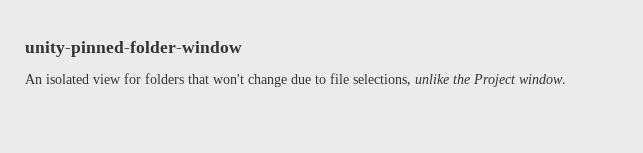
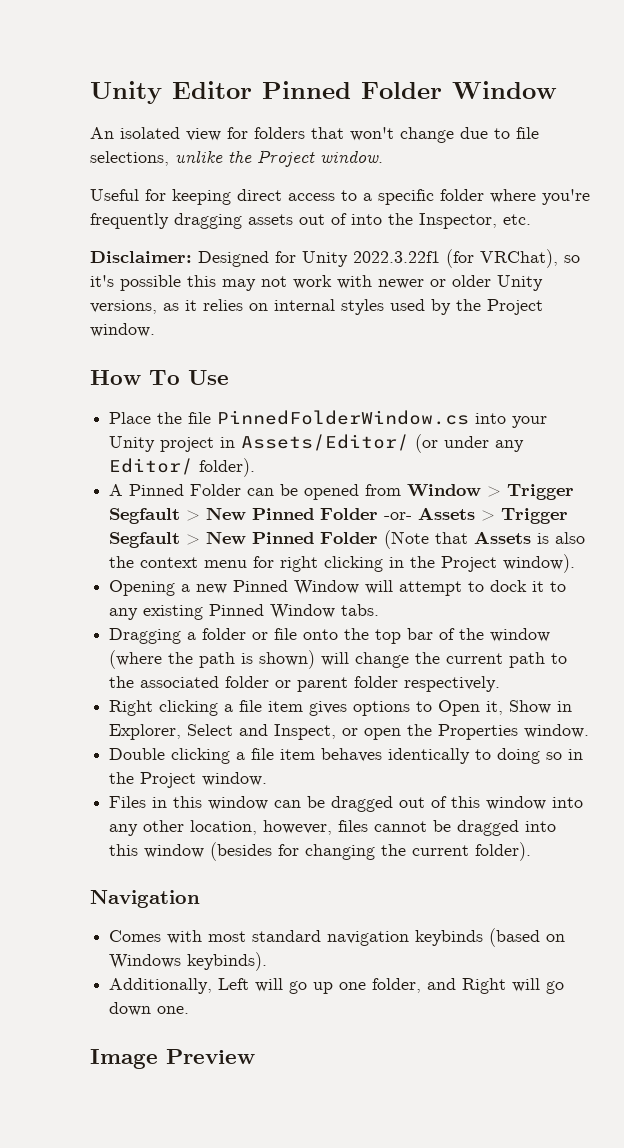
- unity-pinned-folder-window
+ Unity Editor Pinned Folder Window
+ Useful for keeping direct access to a specific folder where you're frequently dragging assets out of into the Inspector, etc.
+ Disclaimer: Designed for Unity 2022.3.22f1 (for VRChat), so it's possible this may not work with newer or older Unity versions, as it relies on internal styles used by the Project window.
+ How To Use
+ Place the file PinnedFolderWindow.cs into your Unity project in Assets/Editor/ (or under any Editor/ folder).
+ A Pinned Folder can be opened from Window > Trigger Segfault > New Pinned Folder -or- Assets > Trigger Segfault > New Pinned Folder (Note that Assets is also the context menu for right clicking in the Project window).
+ Opening a new Pinned Window will attempt to dock it to any existing Pinned Window tabs.
+ Dragging a folder or file onto the top bar of the window (where the path is shown) will change the current path to the associated folder or parent folder respectively.
+ Right clicking a file item gives options to Open it, Show in Explorer, Select and Inspect, or open the Properties window.
+ Double clicking a file item behaves identically to doing so in the Project window.
+ Files in this window can be dragged out of this window into any other location, however, files cannot be dragged into this window (besides for changing the current folder).
+ Navigation
+ Comes with most standard navigation keybinds (based on Windows keybinds).
+ Additionally, Left will go up one folder, and Right will go down one.
+ Image Preview

